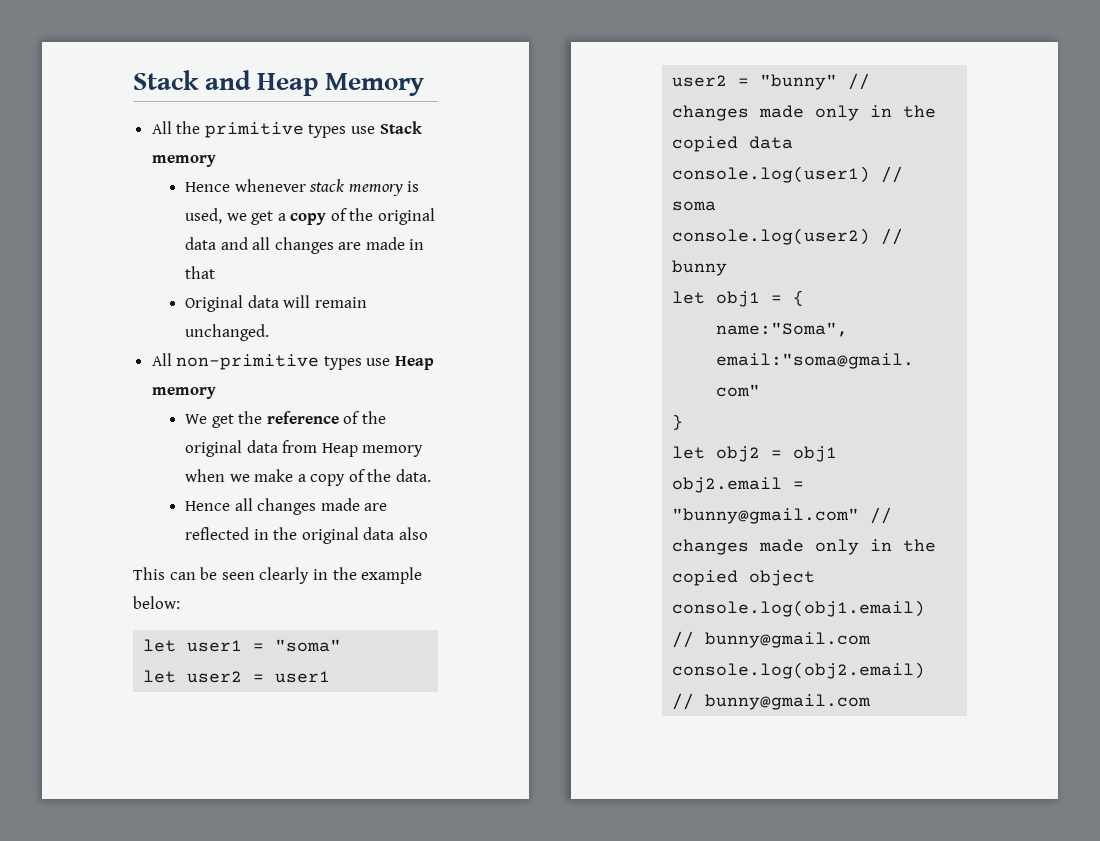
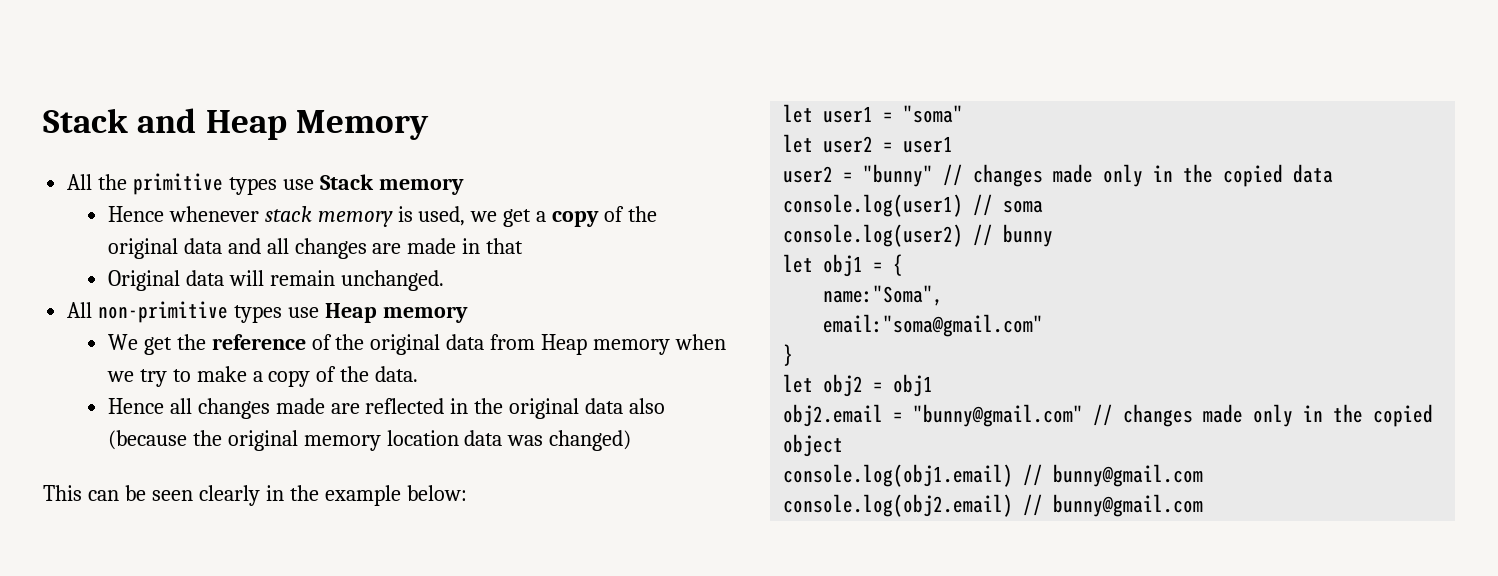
- We get the reference of the original data from Heap memory when we make a copy of the data.
+ We get the reference of the original data from Heap memory when we try to make a copy of the data.
- Hence all changes made are reflected in the original data also
+ Hence all changes made are reflected in the original data also (because the original memory location data was changed)

